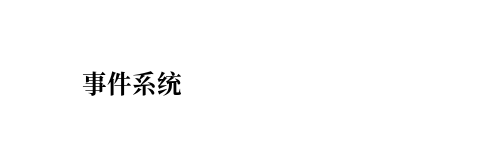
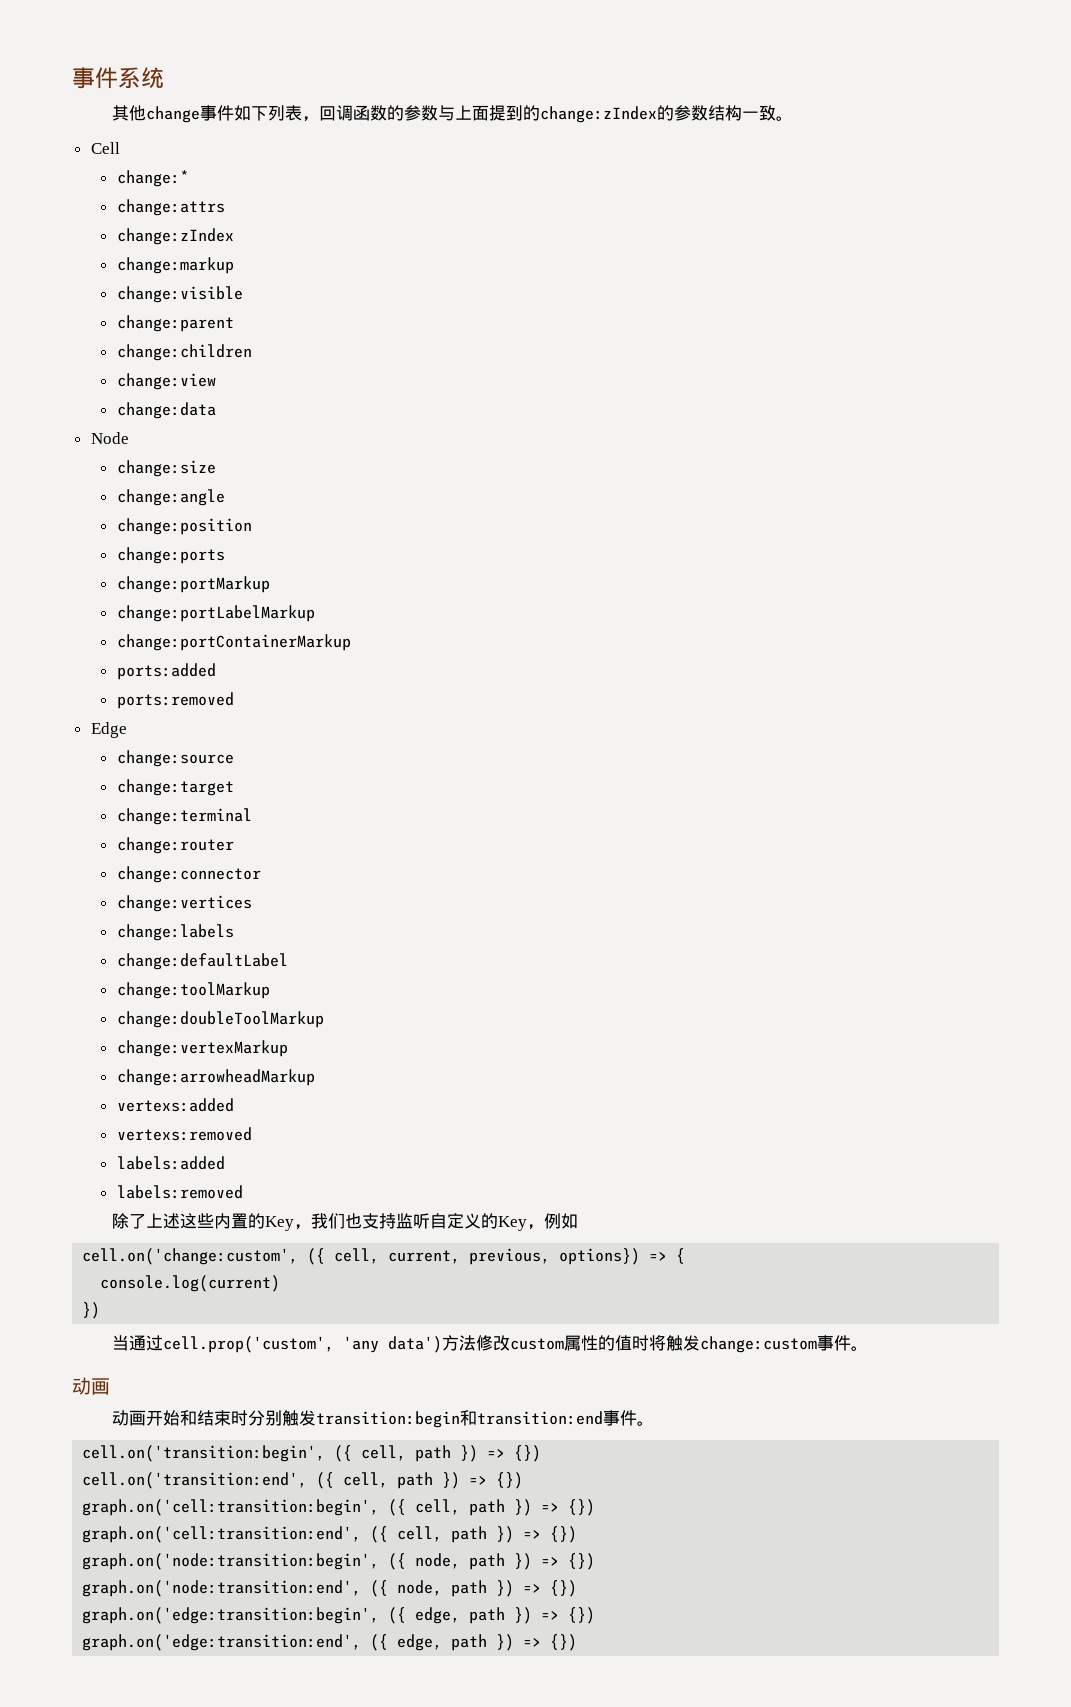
+ 其他change事件如下列表，回调函数的参数与上面提到的change:zIndex的参数结构一致。
+ Cell
+ change:*
+ change:attrs
+ change:zIndex
+ change:markup
+ change:visible
+ change:parent
+ change:children
+ change:view
+ change:data
+ Node
+ change:size
+ change:angle
+ change:position
+ change:ports
+ change:portMarkup
+ change:portLabelMarkup
+ change:portContainerMarkup
+ ports:added
+ ports:removed
+ Edge
+ change:source
+ change:target
+ change:terminal
+ change:router
+ change:connector
+ change:vertices
+ change:labels
+ change:defaultLabel
+ change:toolMarkup
+ change:doubleToolMarkup
+ change:vertexMarkup
+ change:arrowheadMarkup
+ vertexs:added
+ vertexs:removed
+ labels:added
+ labels:removed
+ 除了上述这些内置的Key，我们也支持监听自定义的Key，例如
+ cell.on('change:custom', ({ cell, current, previous, options}) => {
+ console.log(current)
+ })
+ 当通过cell.prop('custom', 'any data')方法修改custom属性的值时将触发change:custom事件。
+ 动画
+ 动画开始和结束时分别触发transition:begin和transition:end事件。
+ cell.on('transition:begin', ({ cell, path }) => {})
+ cell.on('transition:end', ({ cell, path }) => {})
+ graph.on('cell:transition:begin', ({ cell, path }) => {})
+ graph.on('cell:transition:end', ({ cell, path }) => {})
+ graph.on('node:transition:begin', ({ node, path }) => {})
+ graph.on('node:transition:end', ({ node, path }) => {})
+ graph.on('edge:transition:begin', ({ edge, path }) => {})
+ graph.on('edge:transition:end', ({ edge, path }) => {})

